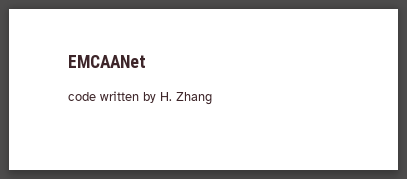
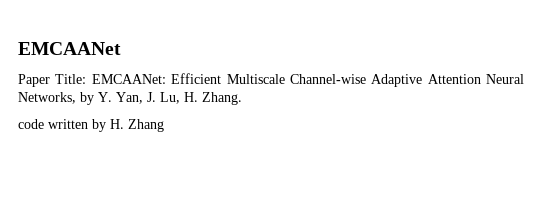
+ Paper Title: EMCAANet: Efficient Multiscale Channel-wise Adaptive Attention Neural Networks, by Y. Yan, J. Lu, H. Zhang.

